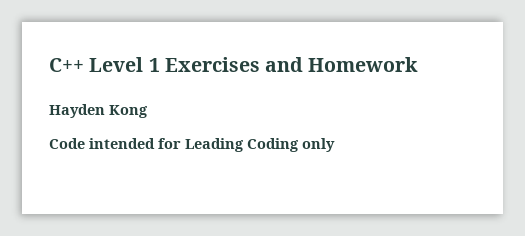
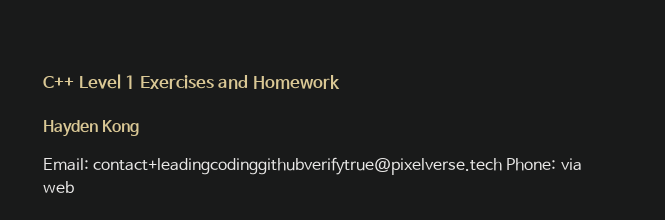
- Code intended for Leading Coding only
+ Email: contact+leadingcodinggithubverifytrue@pixelverse.tech Phone: via web

